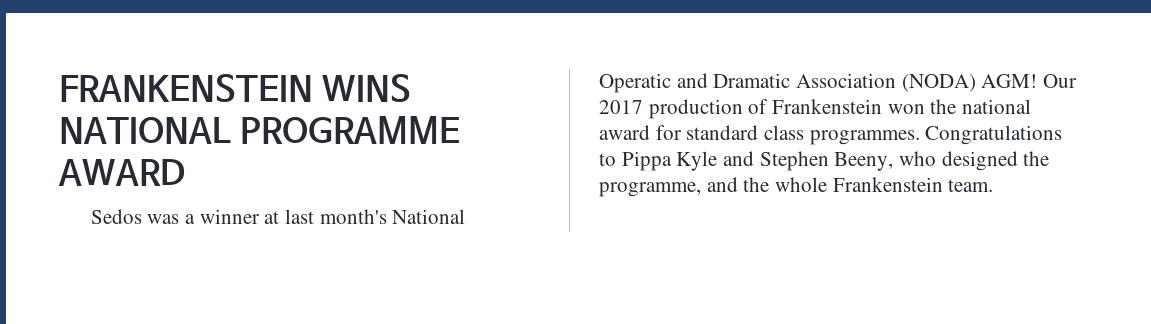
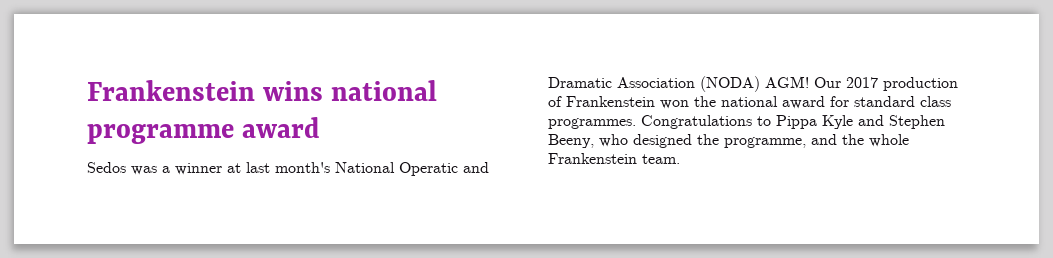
- FRANKENSTEIN WINS NATIONAL PROGRAMME AWARD
+ Frankenstein wins national programme award

